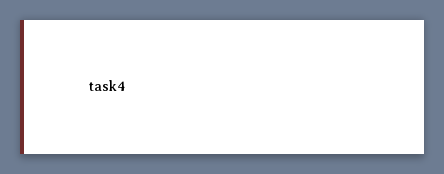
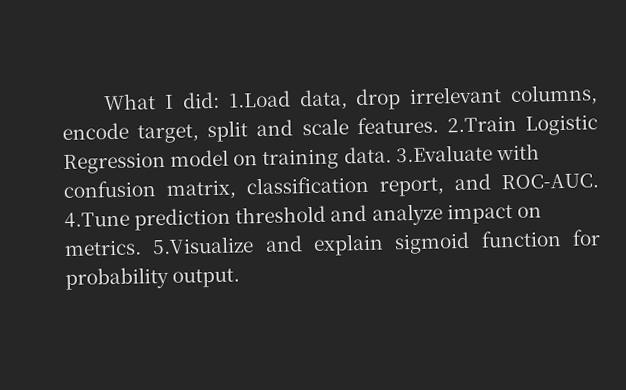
- task4
+ What I did: 1.Load data, drop irrelevant columns, encode target, split and scale features. 2.Train Logistic Regression model on training data. 3.Evaluate with confusion matrix, classification report, and ROC-AUC. 4.Tune prediction threshold and analyze impact on metrics. 5.Visualize and explain sigmoid function for probability output.

